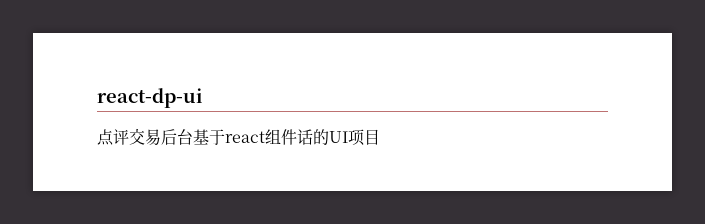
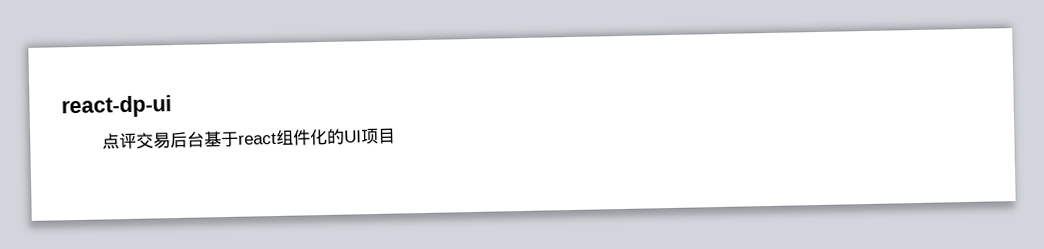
- 点评交易后台基于react组件话的UI项目
+ 点评交易后台基于react组件化的UI项目

